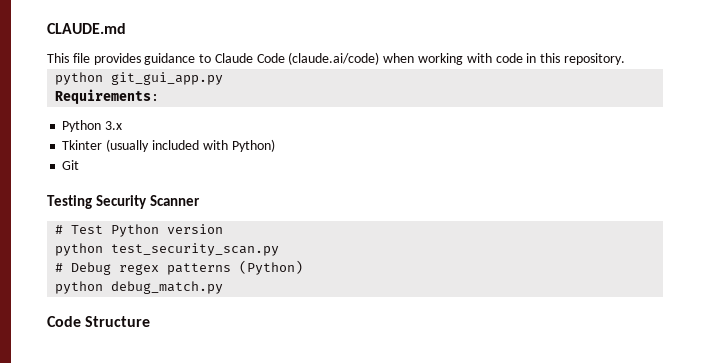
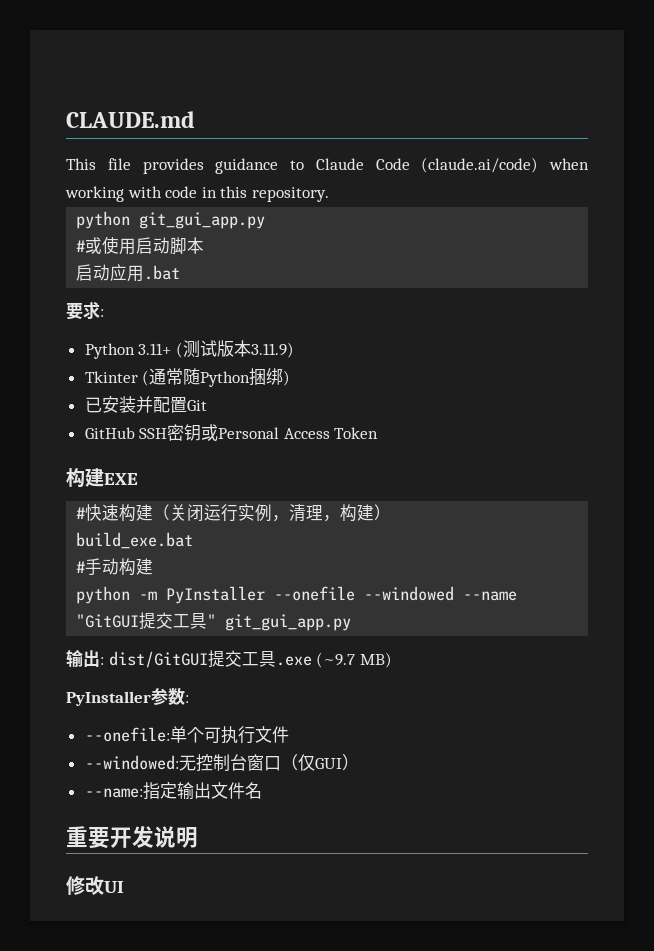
- Requirements:
- Python 3.x
- Tkinter (usually included with Python)
- Git
- Testing Security Scanner
- # Test Python version
- python test_security_scan.py
- # Debug regex patterns (Python)
- python debug_match.py
- Code Structure
+ #或使用启动脚本
+ 启动应用.bat
+ 要求:
+ Python 3.11+ (测试版本3.11.9)
+ Tkinter (通常随Python捆绑)
+ 已安装并配置Git
+ GitHub SSH密钥或Personal Access Token
+ 构建EXE
+ #快速构建（关闭运行实例，清理，构建）
+ build_exe.bat
+ #手动构建
+ python -m PyInstaller --onefile --windowed --name "GitGUI提交工具" git_gui_app.py
+ 输出: dist/GitGUI提交工具.exe (~9.7 MB)
+ PyInstaller参数:
+ --onefile:单个可执行文件
+ --windowed:无控制台窗口（仅GUI）
+ --name:指定输出文件名
+ 重要开发说明
+ 修改UI

